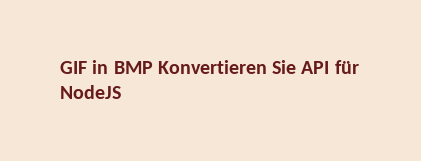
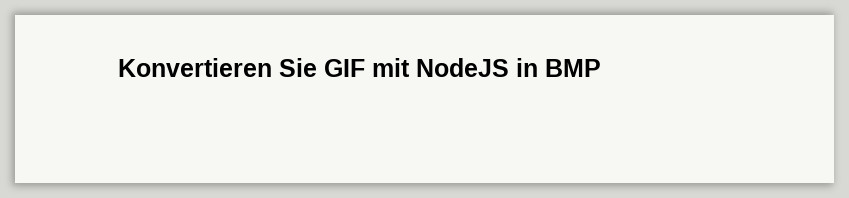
- GIF in BMP Konvertieren Sie API für NodeJS
+ Konvertieren Sie GIF mit NodeJS in BMP

